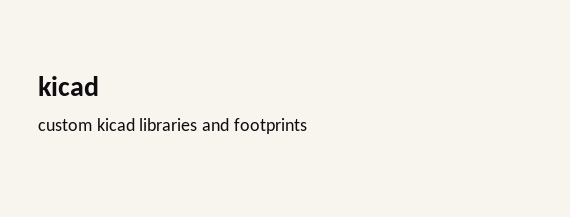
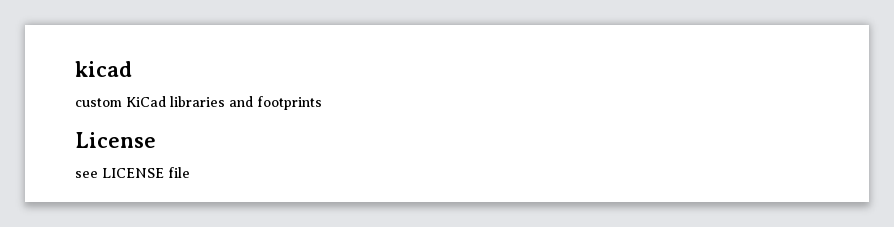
- custom kicad libraries and footprints
+ custom KiCad libraries and footprints
+ License
+ see LICENSE file

